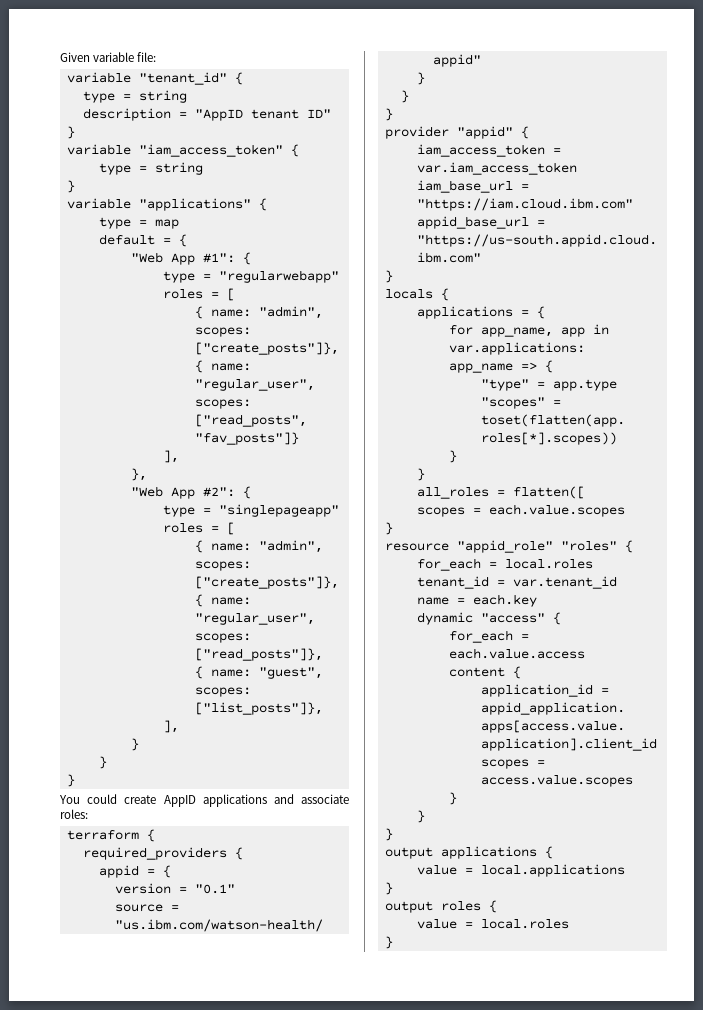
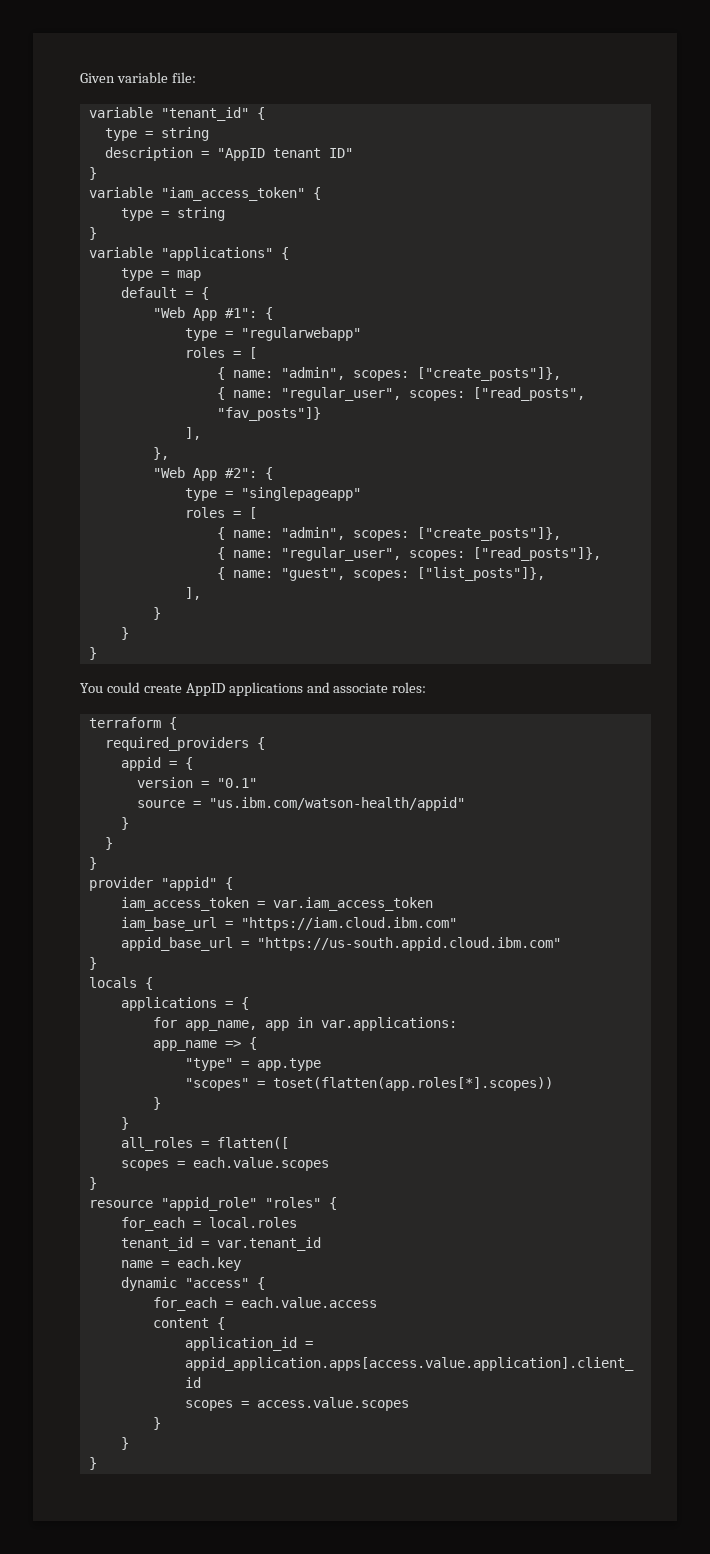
- output applications {
- value = local.applications
- }
- output roles {
- value = local.roles
- }

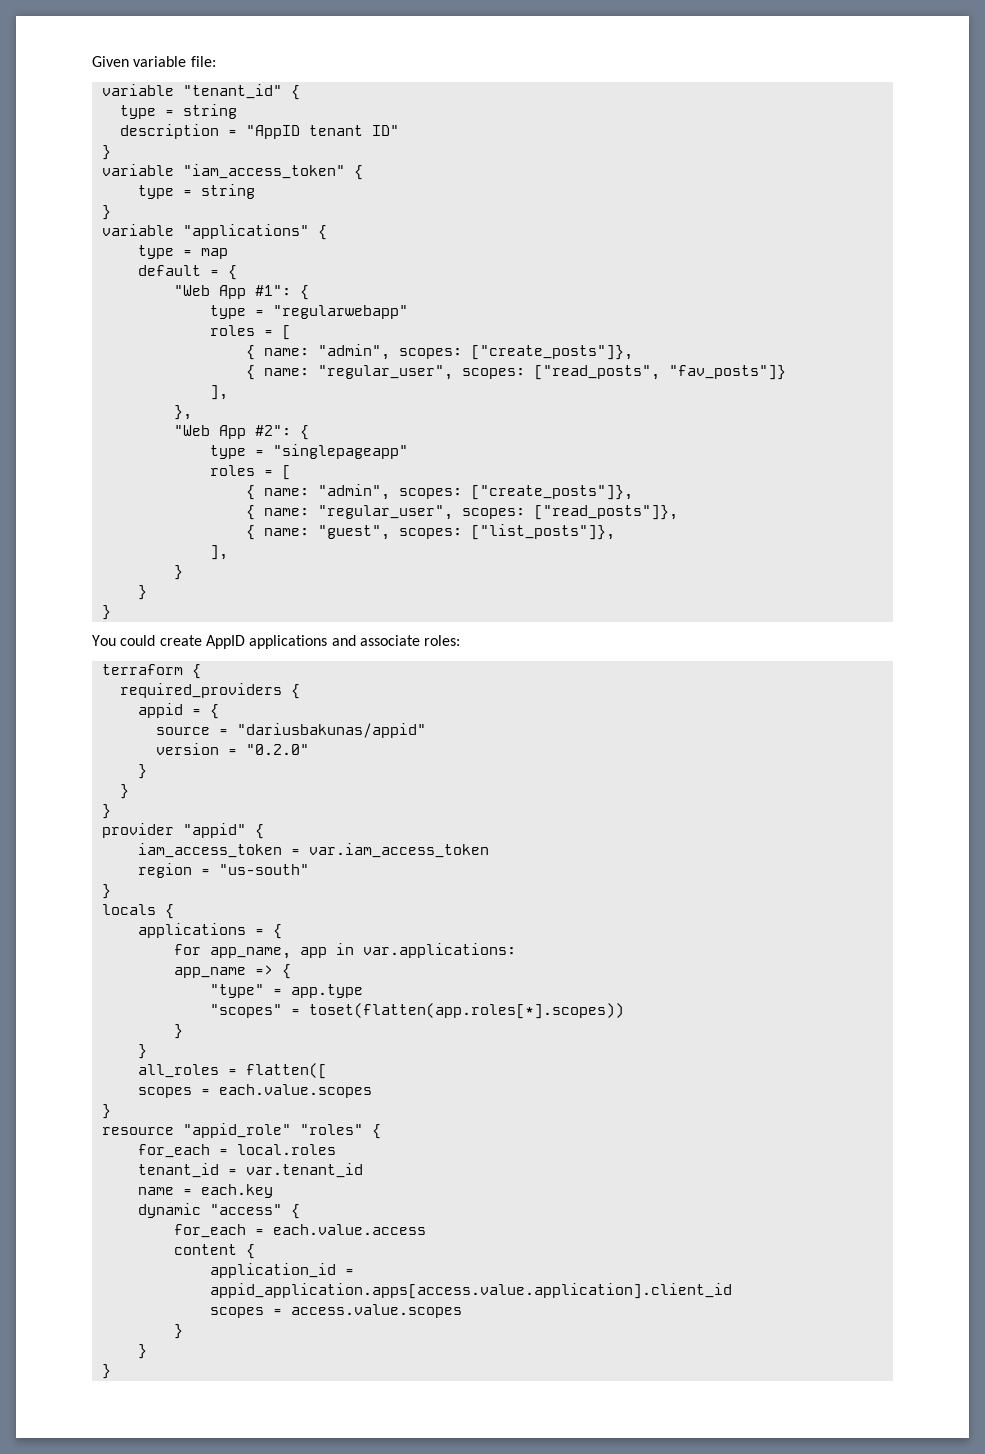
+ source = "dariusbakunas/appid"
- version = "0.1"
- source = "us.ibm.com/watson-health/appid"
+ version = "0.2.0"
- iam_base_url = "https://iam.cloud.ibm.com"
- appid_base_url = "https://us-south.appid.cloud.ibm.com"
+ region = "us-south"

